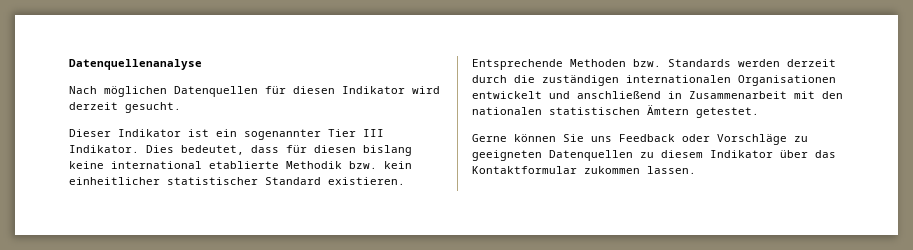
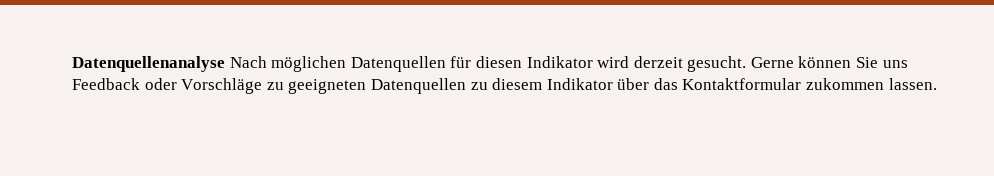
- Datenquellenanalyse
- Nach möglichen Datenquellen für diesen Indikator wird derzeit gesucht.
- Dieser Indikator ist ein sogenannter Tier III Indikator. Dies bedeutet, dass für diesen bislang keine international etablierte Methodik bzw. kein einheitlicher statistischer Standard existieren. Entsprechende Methoden bzw. Standards werden derzeit durch die zuständigen internationalen Organisationen entwickelt und anschließend in Zusammenarbeit mit den nationalen statistischen Ämtern getestet.
- Gerne können Sie uns Feedback oder Vorschläge zu geeigneten Datenquellen zu diesem Indikator über das Kontaktformular zukommen lassen.
+ Datenquellenanalyse Nach möglichen Datenquellen für diesen Indikator wird derzeit gesucht. Gerne können Sie uns Feedback oder Vorschläge zu geeigneten Datenquellen zu diesem Indikator über das Kontaktformular zukommen lassen.

